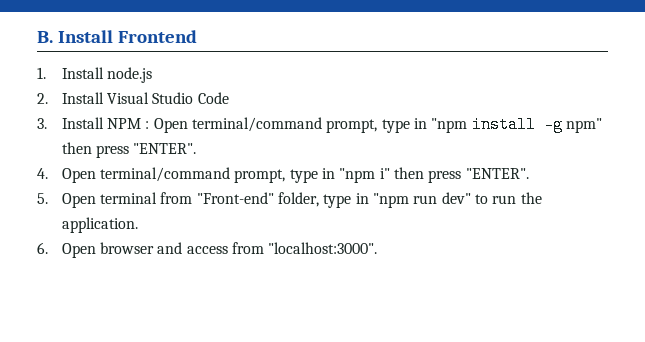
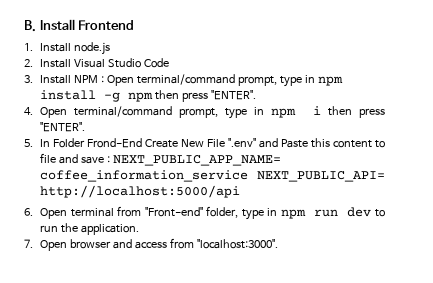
- 3. Install NPM : Open terminal/command prompt, type in "npm install -g npm" then press "ENTER".
+ 3. Install NPM : Open terminal/command prompt, type in npm install -g npm then press "ENTER".
- 4. Open terminal/command prompt, type in "npm i" then press "ENTER".
+ 4. Open terminal/command prompt, type in npm i then press "ENTER".
- 5. Open terminal from "Front-end" folder, type in "npm run dev" to run the application.
+ 5. In Folder Frond-End Create New File ".env" and Paste this content to file and save : NEXT_PUBLIC_APP_NAME= coffee_information_service NEXT_PUBLIC_API= http://localhost:5000/api
+ 6. Open terminal from "Front-end" folder, type in npm run dev to run the application.
- 6. Open browser and access from "localhost:3000".
+ 7. Open browser and access from "localhost:3000".

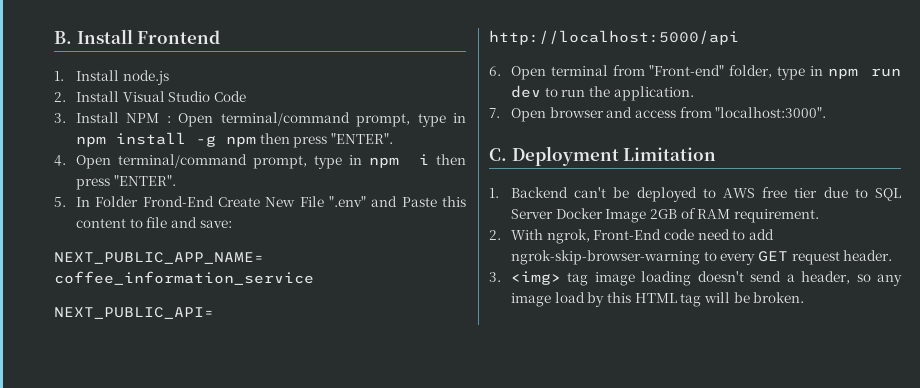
- 5. In Folder Frond-End Create New File ".env" and Paste this content to file and save : NEXT_PUBLIC_APP_NAME= coffee_information_service NEXT_PUBLIC_API= http://localhost:5000/api
+ 5. In Folder Frond-End Create New File ".env" and Paste this content to file and save:
+ NEXT_PUBLIC_APP_NAME= coffee_information_service
+ NEXT_PUBLIC_API= http://localhost:5000/api
+ C. Deployment Limitation
+ 1. Backend can't be deployed to AWS free tier due to SQL Server Docker Image 2GB of RAM requirement.
+ 2. With ngrok, Front-End code need to add ngrok-skip-browser-warning to every GET request header.
+ 3. <img> tag image loading doesn't send a header, so any image load by this HTML tag will be broken.

